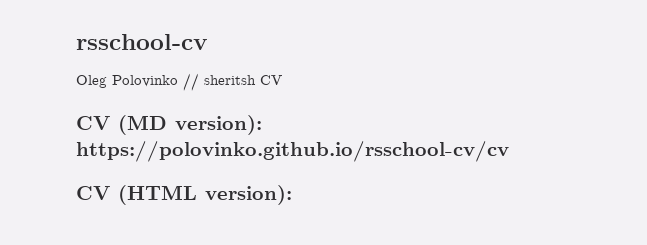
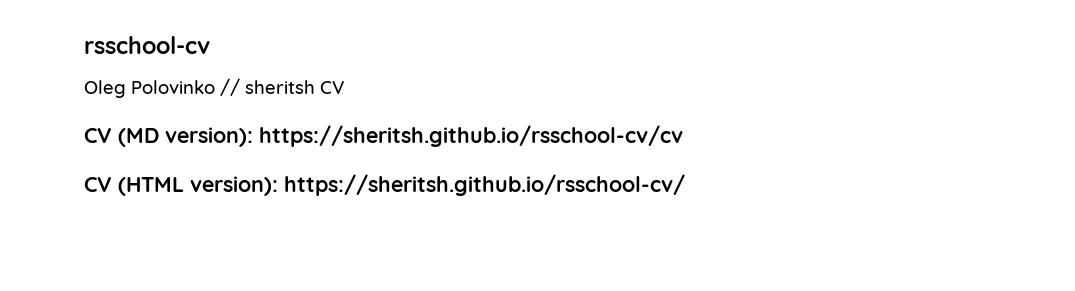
- CV (MD version): https://polovinko.github.io/rsschool-cv/cv
+ CV (MD version): https://sheritsh.github.io/rsschool-cv/cv
- CV (HTML version):
+ CV (HTML version): https://sheritsh.github.io/rsschool-cv/

